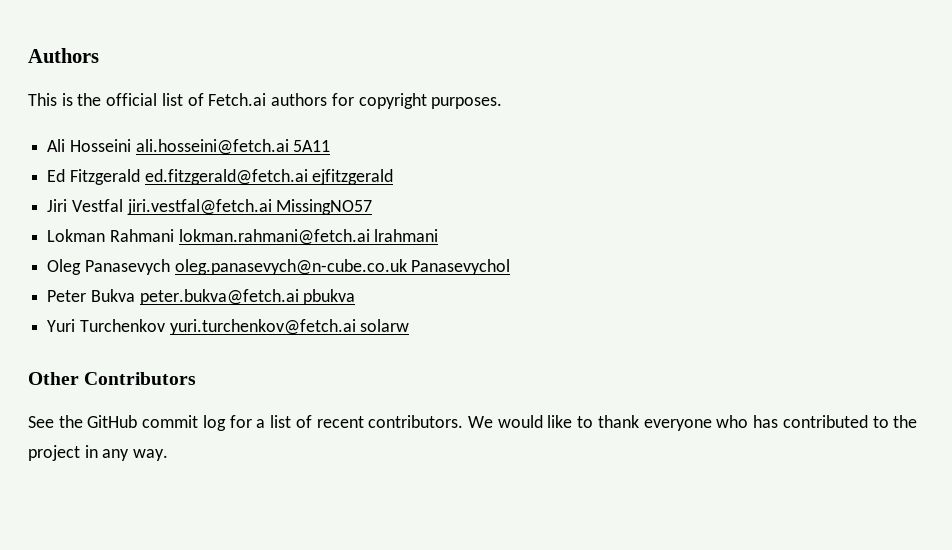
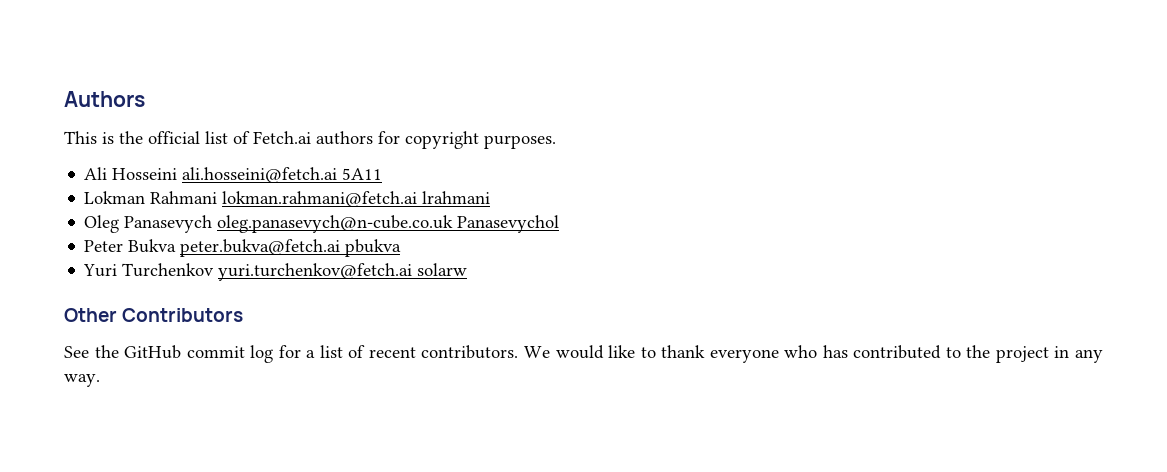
- Ed Fitzgerald ed.fitzgerald@fetch.ai ejfitzgerald
- Jiri Vestfal jiri.vestfal@fetch.ai MissingNO57

